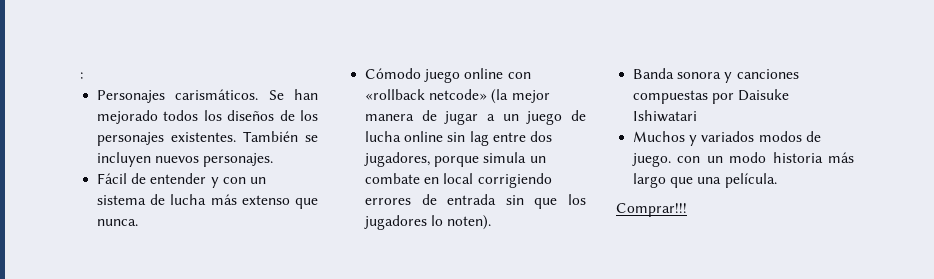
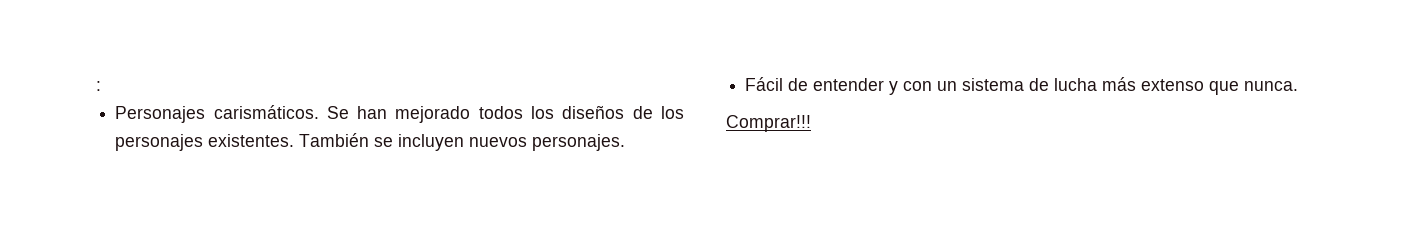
- Cómodo juego online con «rollback netcode» (la mejor manera de jugar a un juego de lucha online sin lag entre dos jugadores, porque simula un combate en local corrigiendo errores de entrada sin que los jugadores lo noten).
- Banda sonora y canciones compuestas por Daisuke Ishiwatari
- Muchos y variados modos de juego. con un modo historia más largo que una película.

